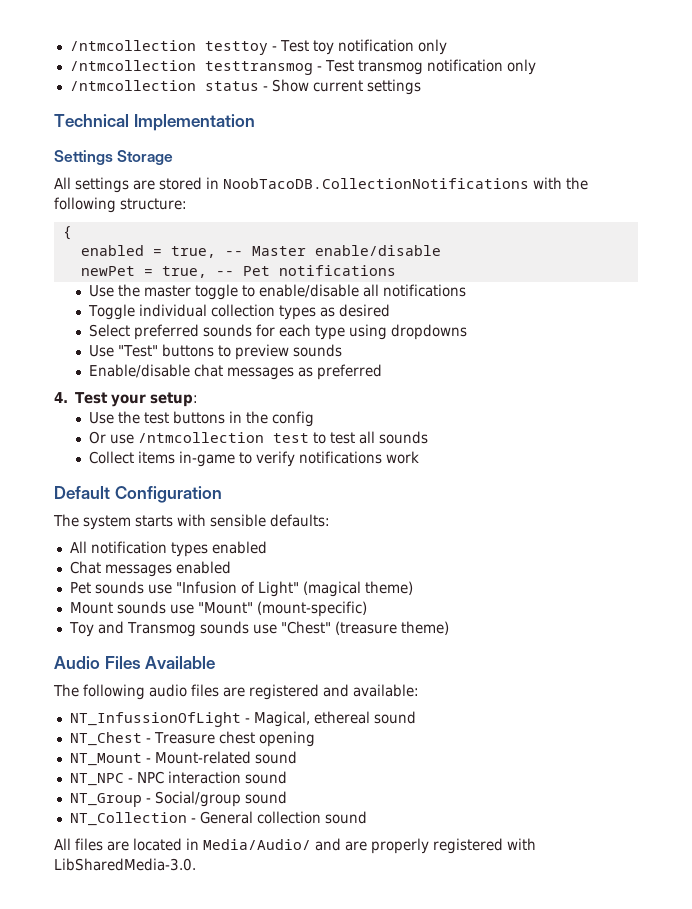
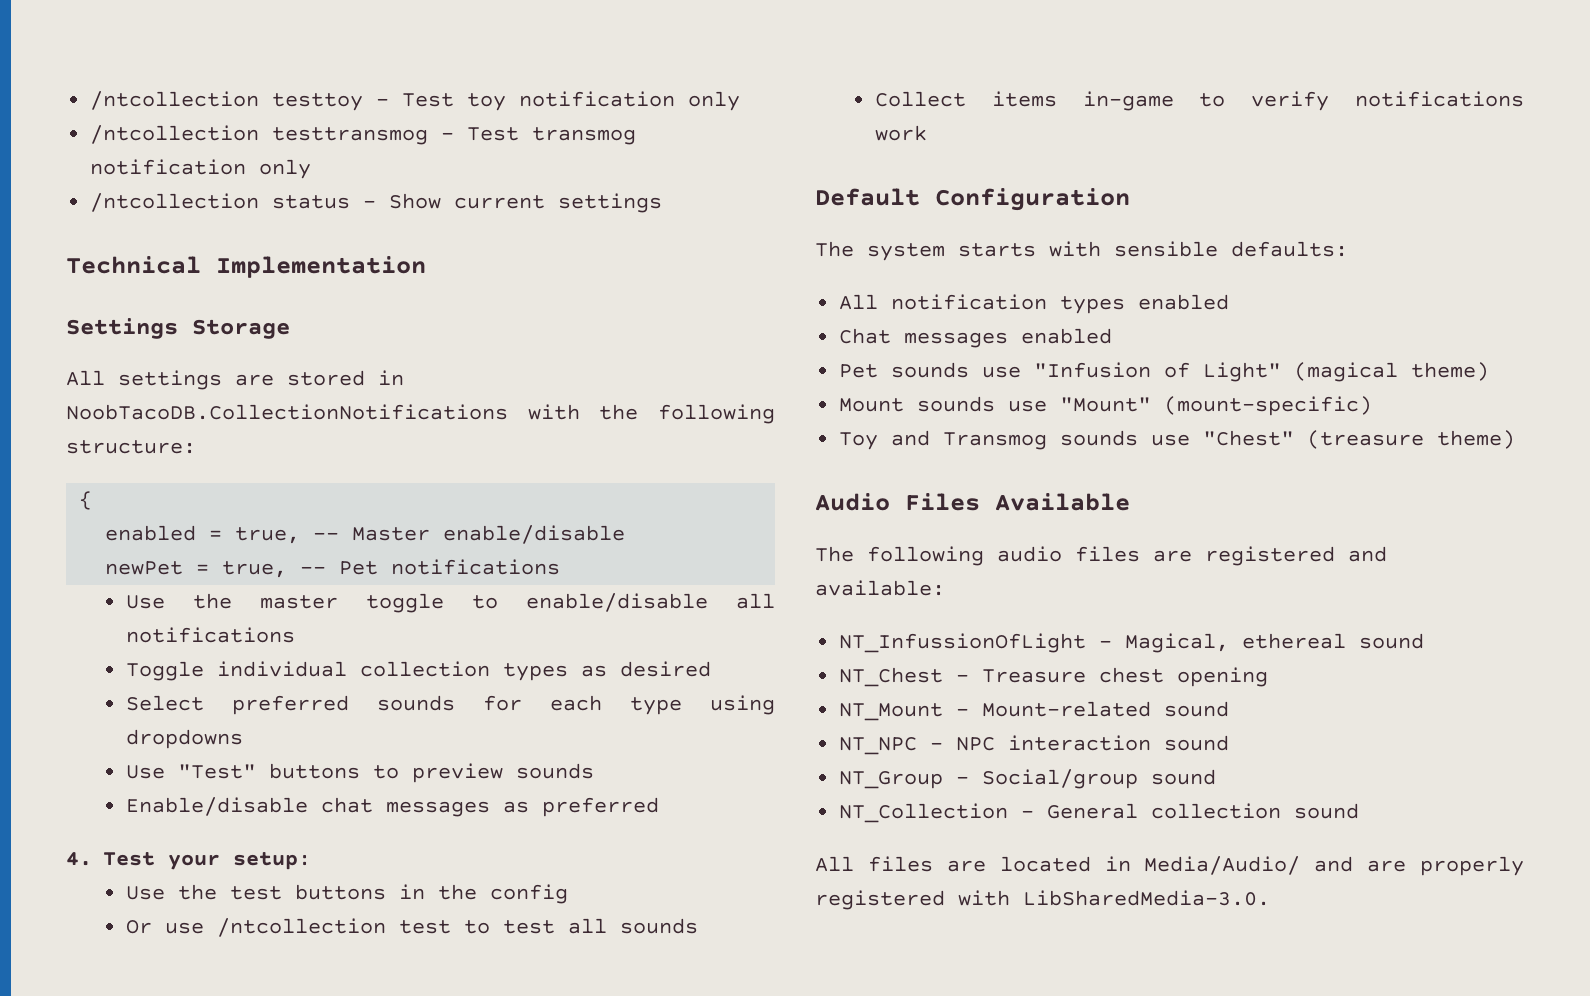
- /ntmcollection testtoy - Test toy notification only
+ /ntcollection testtoy - Test toy notification only
- /ntmcollection testtransmog - Test transmog notification only
+ /ntcollection testtransmog - Test transmog notification only
- /ntmcollection status - Show current settings
+ /ntcollection status - Show current settings
- Or use /ntmcollection test to test all sounds
+ Or use /ntcollection test to test all sounds

